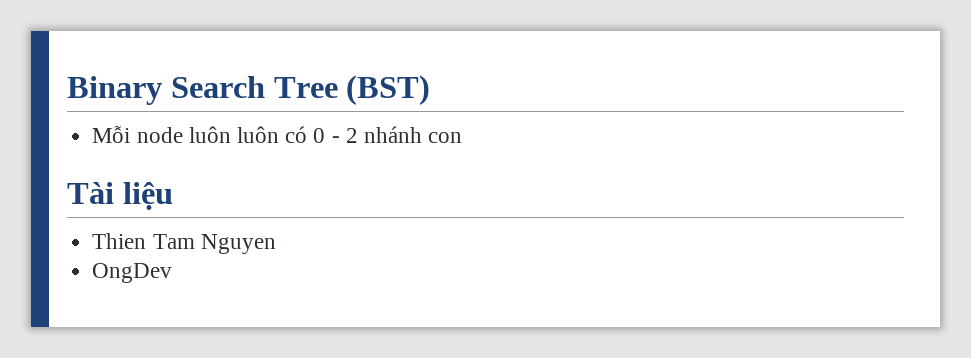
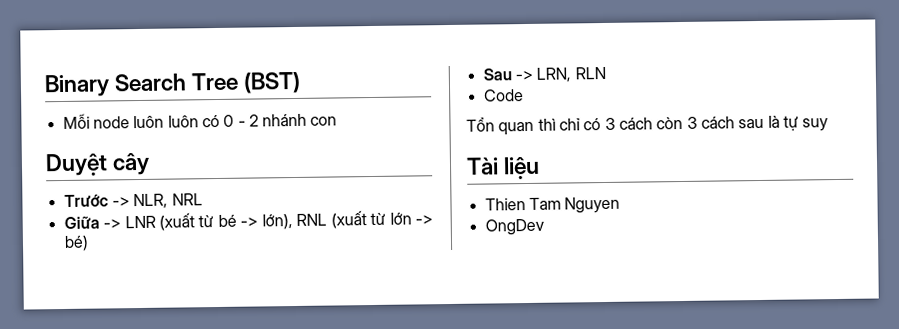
+ Duyệt cây
+ Trước -> NLR, NRL
+ Giữa -> LNR (xuất từ bé -> lớn), RNL (xuất từ lớn -> bé)
+ Sau -> LRN, RLN
+ Code
+ Tổn quan thì chỉ có 3 cách còn 3 cách sau là tự suy

